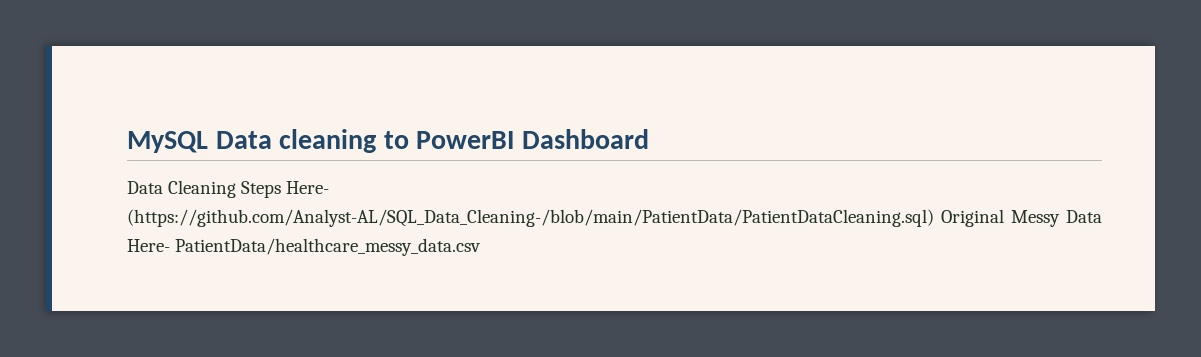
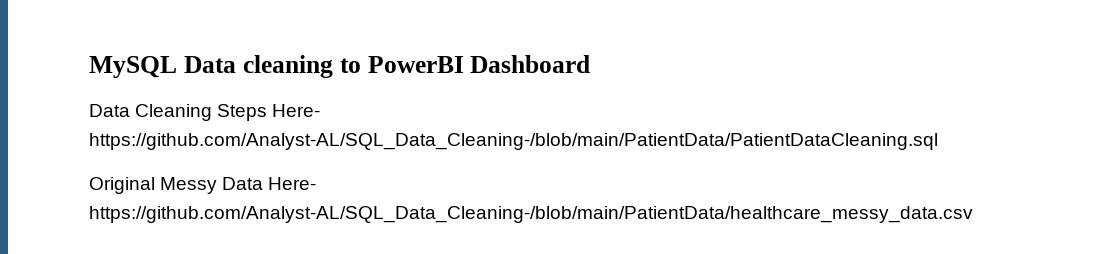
- Data Cleaning Steps Here- (https://github.com/Analyst-AL/SQL_Data_Cleaning-/blob/main/PatientData/PatientDataCleaning.sql) Original Messy Data Here- PatientData/healthcare_messy_data.csv
+ Data Cleaning Steps Here- https://github.com/Analyst-AL/SQL_Data_Cleaning-/blob/main/PatientData/PatientDataCleaning.sql
+ Original Messy Data Here- https://github.com/Analyst-AL/SQL_Data_Cleaning-/blob/main/PatientData/healthcare_messy_data.csv

